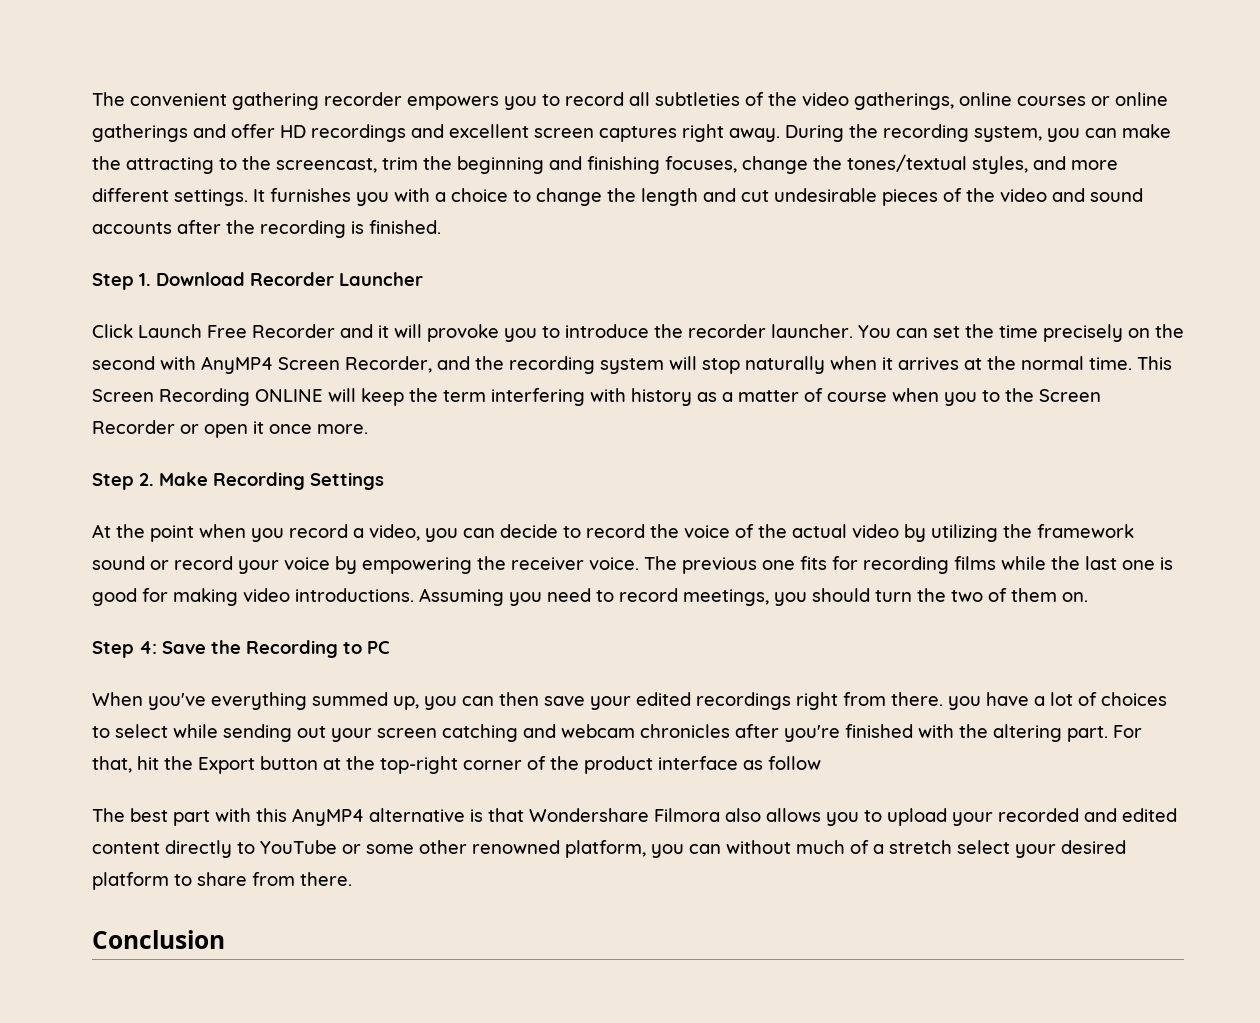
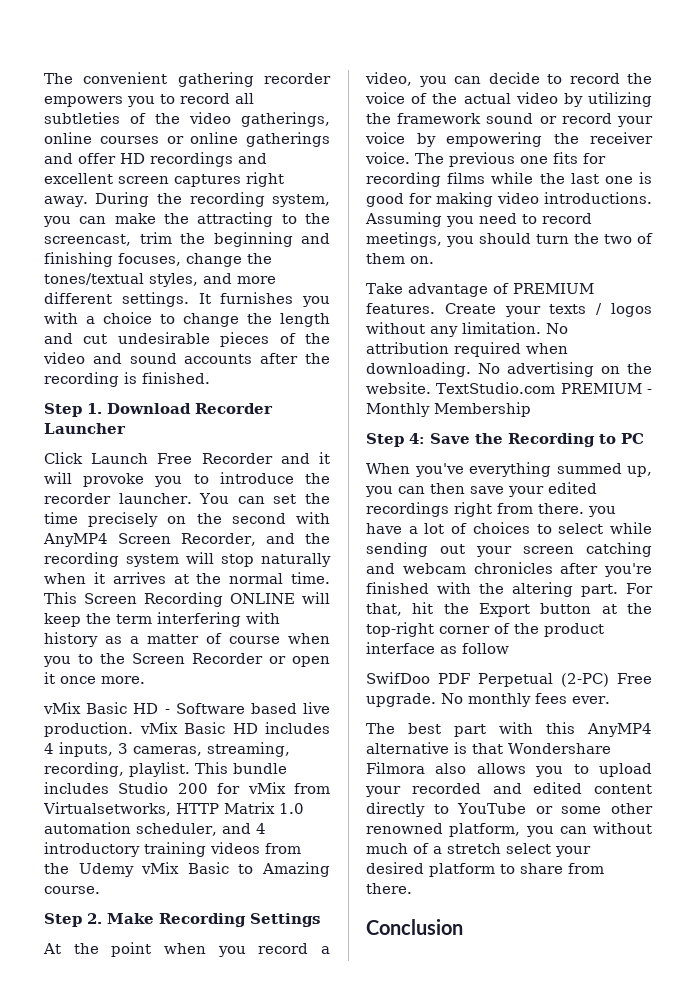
+ vMix Basic HD - Software based live production. vMix Basic HD includes 4 inputs, 3 cameras, streaming, recording, playlist. This bundle includes Studio 200 for vMix from Virtualsetworks, HTTP Matrix 1.0 automation scheduler, and 4 introductory training videos from the Udemy vMix Basic to Amazing course.
+ Take advantage of PREMIUM features. Create your texts / logos without any limitation. No attribution required when downloading. No advertising on the website. TextStudio.com PREMIUM - Monthly Membership
+ SwifDoo PDF Perpetual (2-PC) Free upgrade. No monthly fees ever.

